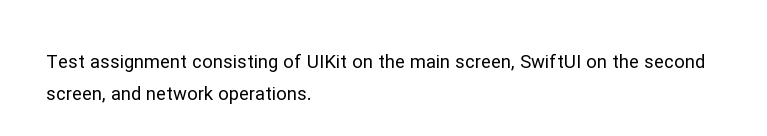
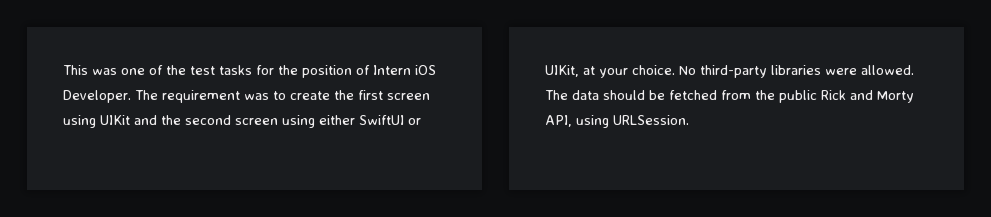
- Test assignment consisting of UIKit on the main screen, SwiftUI on the second screen, and network operations.
+ This was one of the test tasks for the position of Intern iOS Developer. The requirement was to create the first screen using UIKit and the second screen using either SwiftUI or UIKit, at your choice. No third-party libraries were allowed. The data should be fetched from the public Rick and Morty API, using URLSession.

